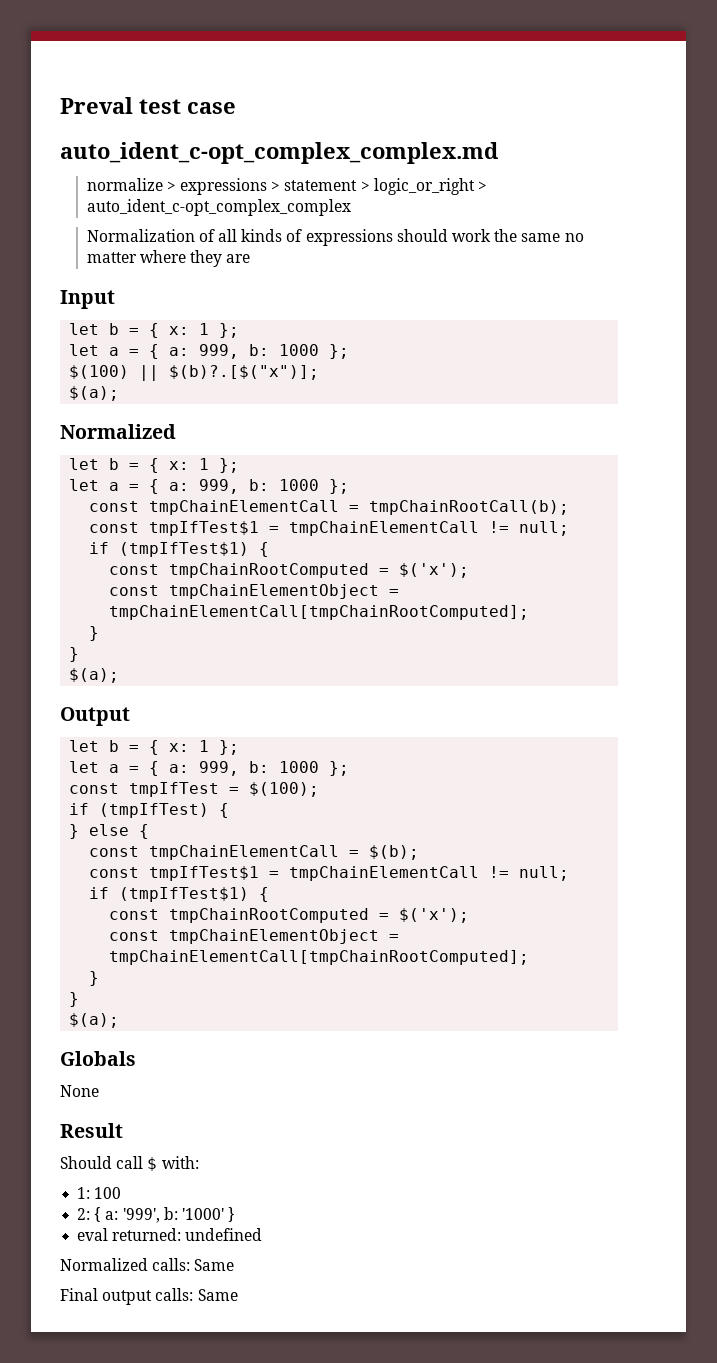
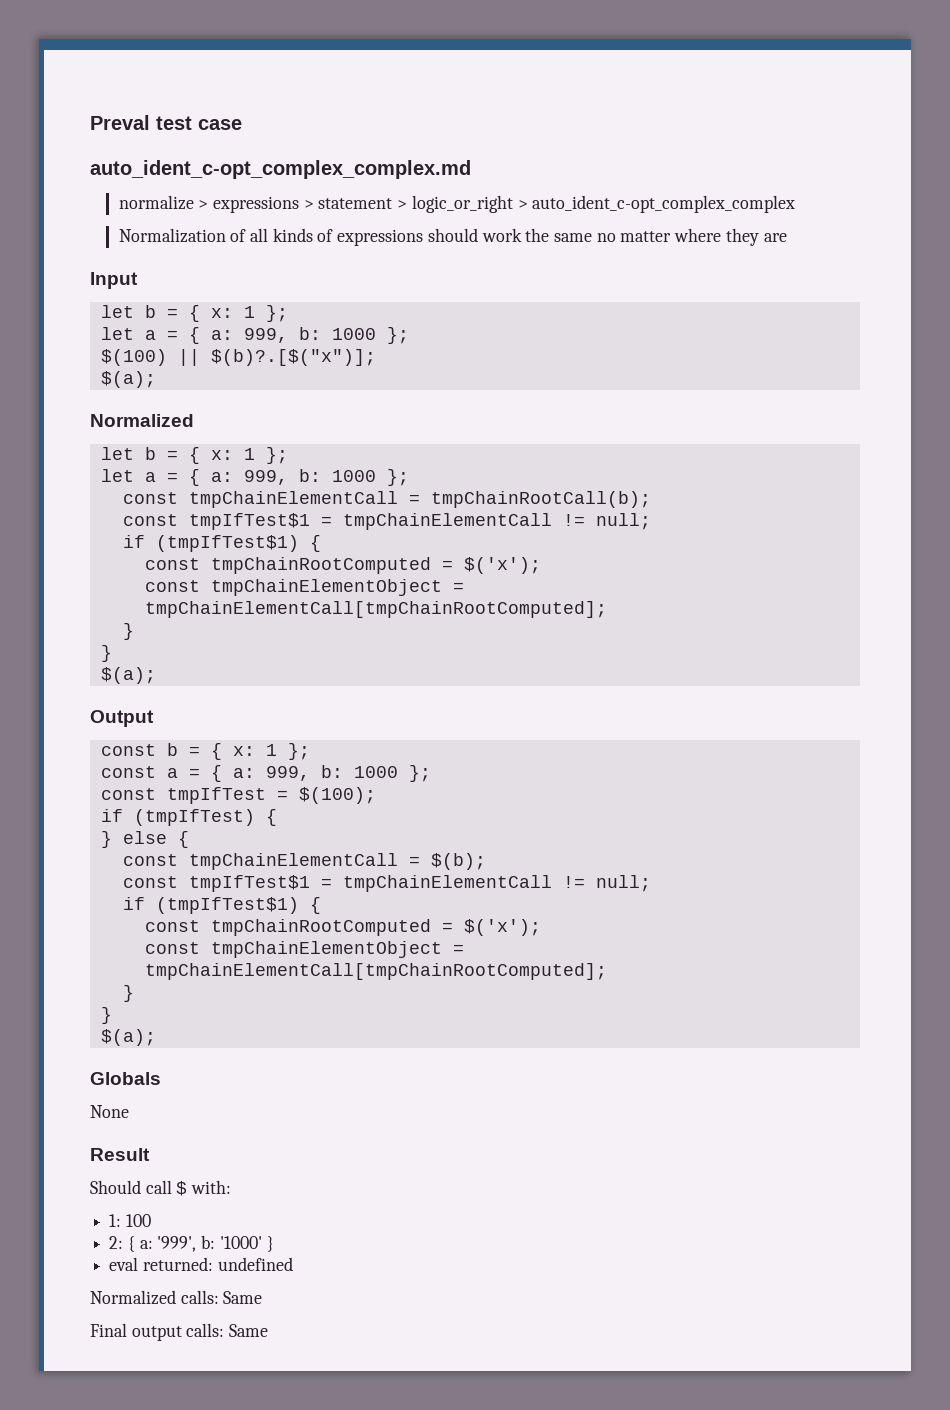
  Output
- let b = { x: 1 };
- let a = { a: 999, b: 1000 };
+ const b = { x: 1 };
+ const a = { a: 999, b: 1000 };

